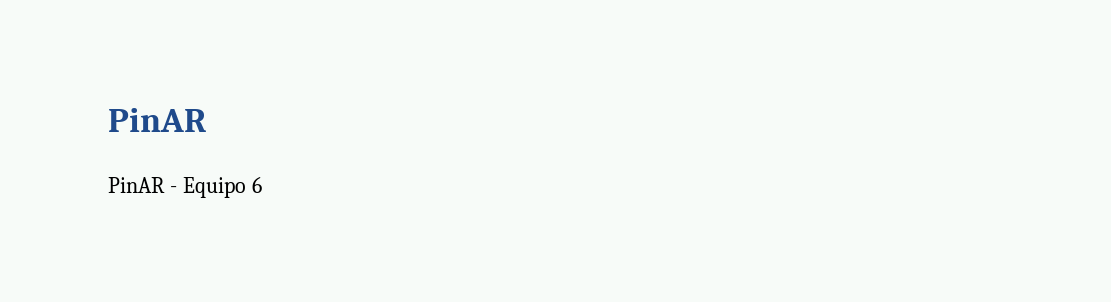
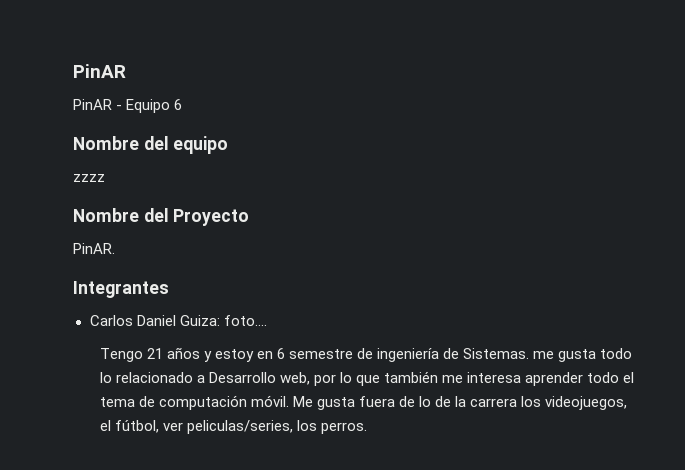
+ Nombre del equipo
+ zzzz
+ Nombre del Proyecto
+ PinAR.
+ Integrantes
+ Carlos Daniel Guiza: foto....
+ Tengo 21 años y estoy en 6 semestre de ingeniería de Sistemas. me gusta todo lo relacionado a Desarrollo web, por lo que también me interesa aprender todo el tema de computación móvil. Me gusta fuera de lo de la carrera los videojuegos, el fútbol, ver peliculas/series, los perros.

